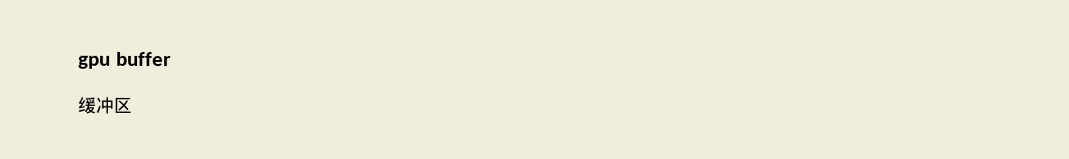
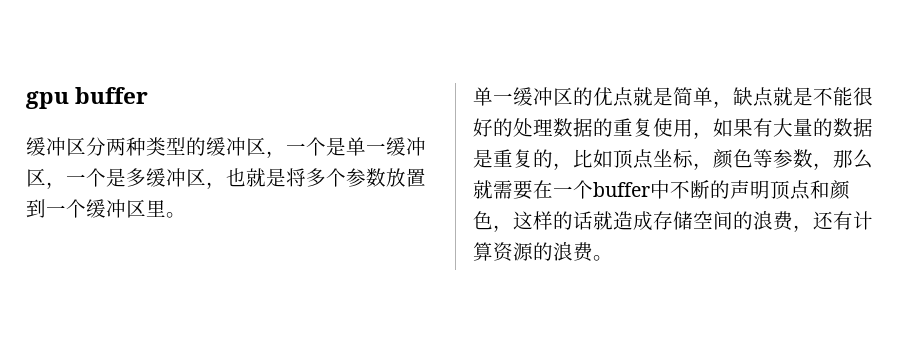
- 缓冲区
+ 缓冲区分两种类型的缓冲区，一个是单一缓冲区，一个是多缓冲区，也就是将多个参数放置到一个缓冲区里。
+ 单一缓冲区的优点就是简单，缺点就是不能很好的处理数据的重复使用，如果有大量的数据是重复的，比如顶点坐标，颜色等参数，那么就需要在一个buffer中不断的声明顶点和颜色，这样的话就造成存储空间的浪费，还有计算资源的浪费。

